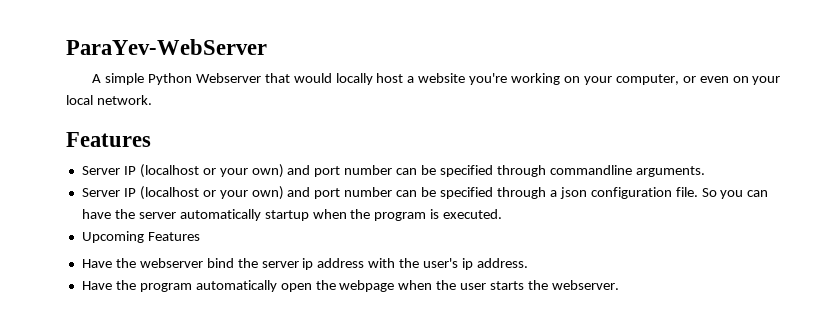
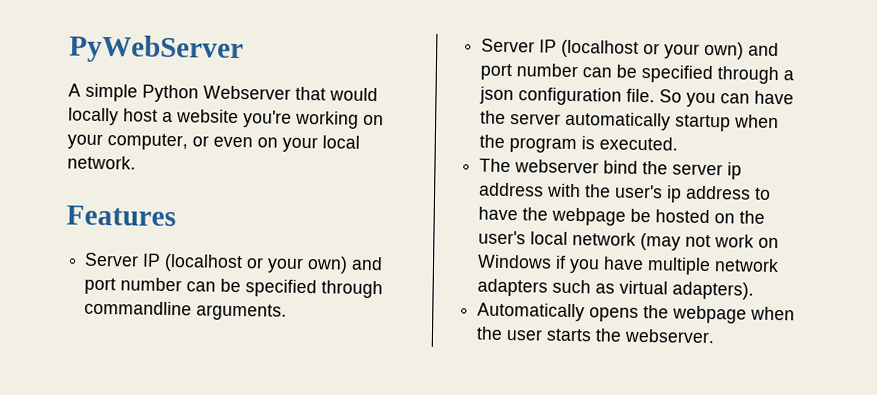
- ParaYev-WebServer
+ PyWebServer
- Upcoming Features
- Have the webserver bind the server ip address with the user's ip address.
- Have the program automatically open the webpage when the user starts the webserver.
+ The webserver bind the server ip address with the user's ip address to have the webpage be hosted on the user's local network (may not work on Windows if you have multiple network adapters such as virtual adapters).
+ Automatically opens the webpage when the user starts the webserver.

